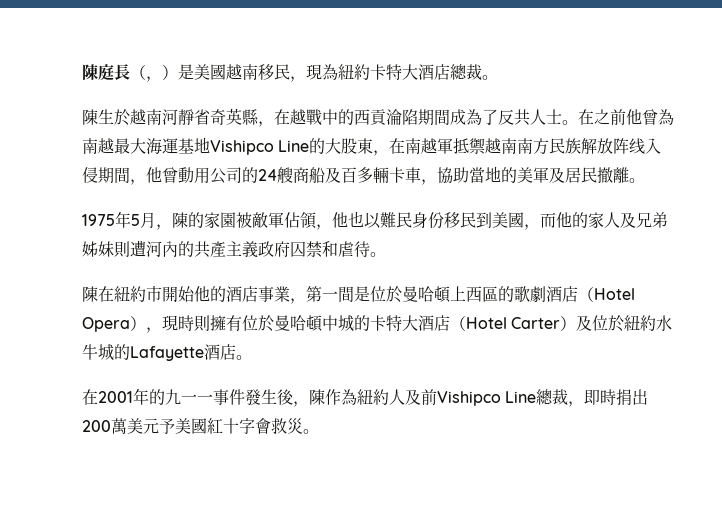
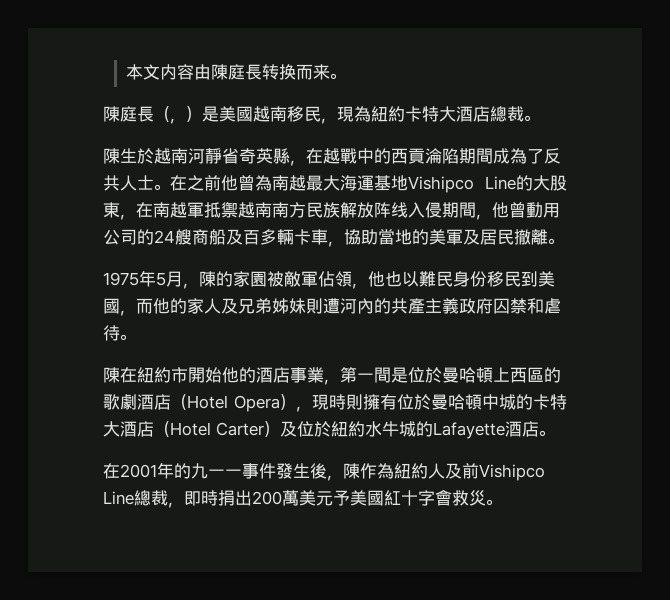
+ 本文内容由陳庭長转换而来。

